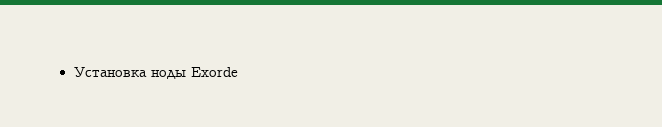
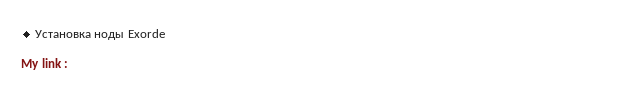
+ My link :

